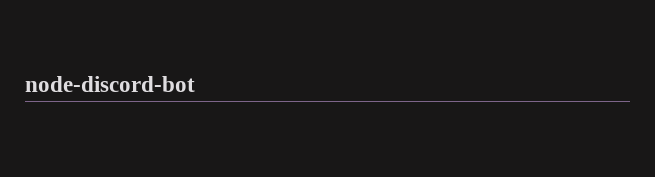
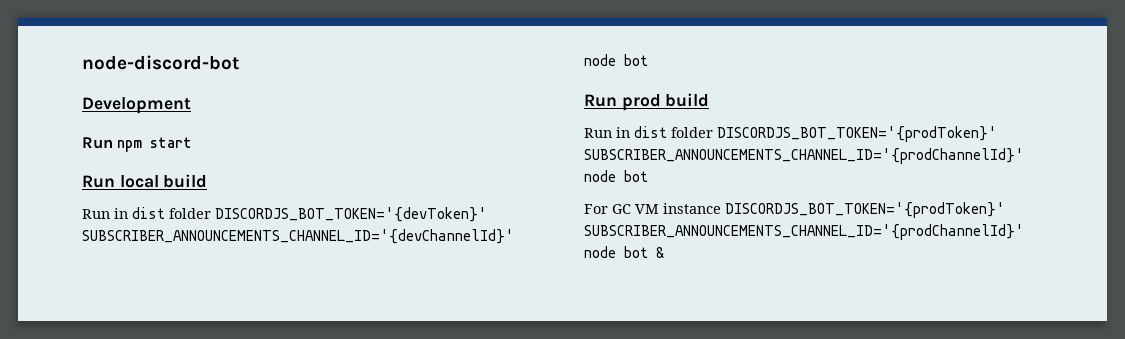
+ Development
+ Run npm start
+ Run local build
+ Run in dist folder DISCORDJS_BOT_TOKEN='{devToken}' SUBSCRIBER_ANNOUNCEMENTS_CHANNEL_ID='{devChannelId}' node bot
+ Run prod build
+ Run in dist folder DISCORDJS_BOT_TOKEN='{prodToken}' SUBSCRIBER_ANNOUNCEMENTS_CHANNEL_ID='{prodChannelId}' node bot
+ For GC VM instance DISCORDJS_BOT_TOKEN='{prodToken}' SUBSCRIBER_ANNOUNCEMENTS_CHANNEL_ID='{prodChannelId}' node bot &

